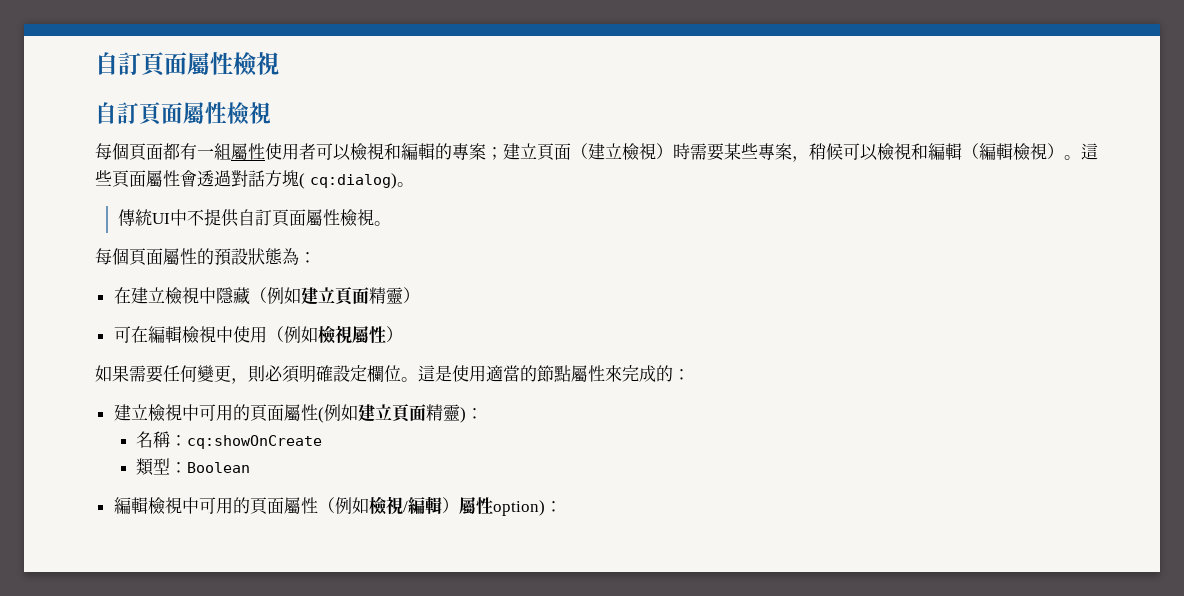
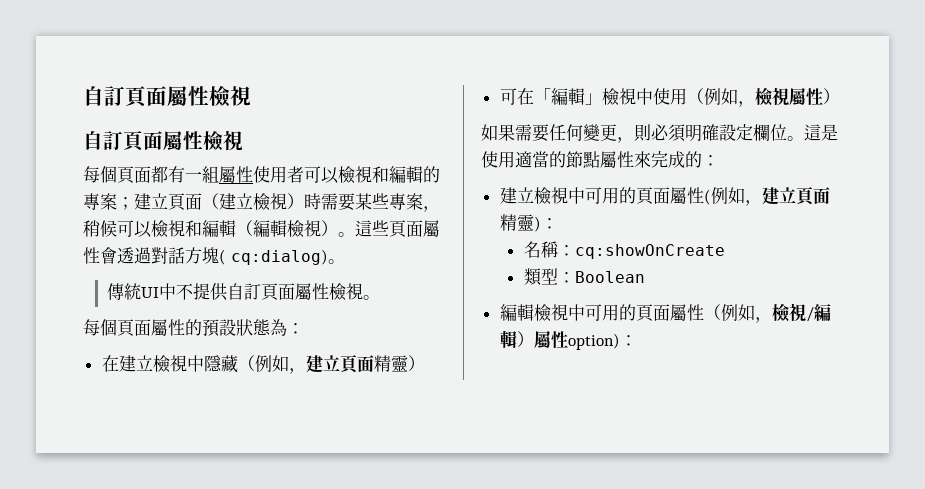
- 在建立檢視中隱藏（例如建立頁面精靈）
+ 在建立檢視中隱藏（例如，建立頁面精靈）
- 可在編輯檢視中使用（例如檢視屬性）
+ 可在「編輯」檢視中使用（例如，檢視屬性）
- 建立檢視中可用的頁面屬性(例如建立頁面精靈)：
+ 建立檢視中可用的頁面屬性(例如，建立頁面精靈)：
- 編輯檢視中可用的頁面屬性（例如檢視/編輯）屬性option)：
+ 編輯檢視中可用的頁面屬性（例如，檢視/編輯）屬性option)：

